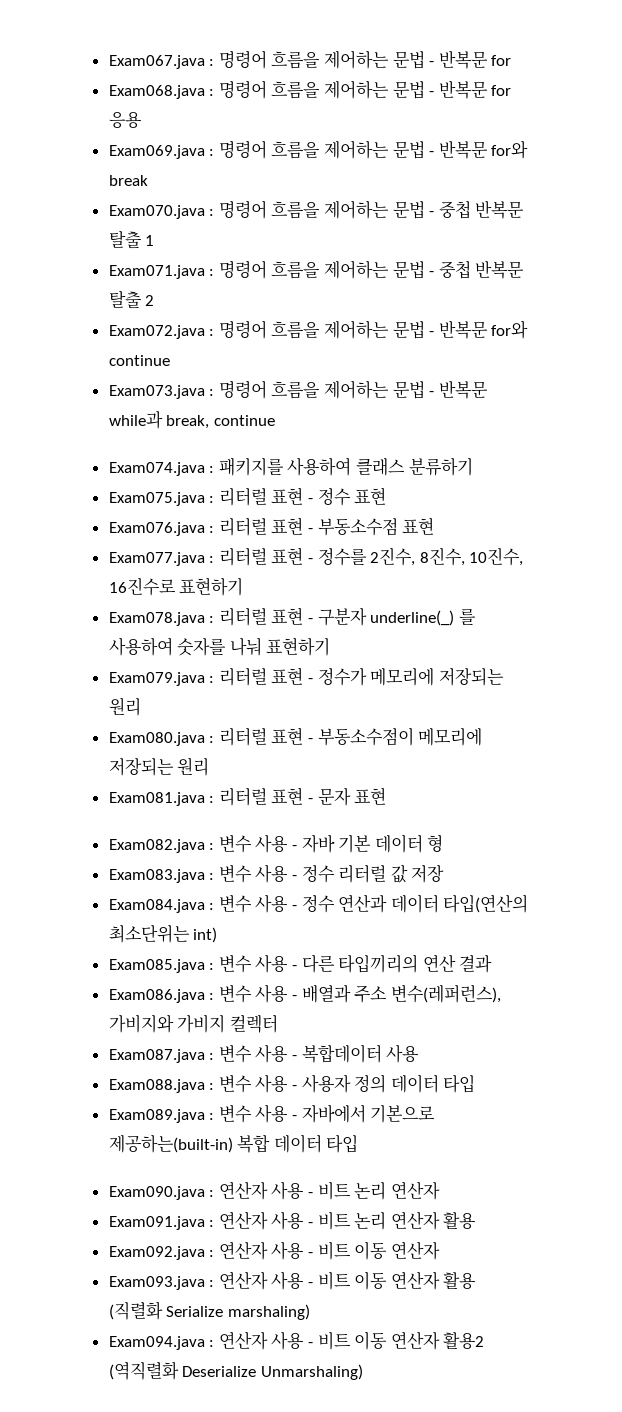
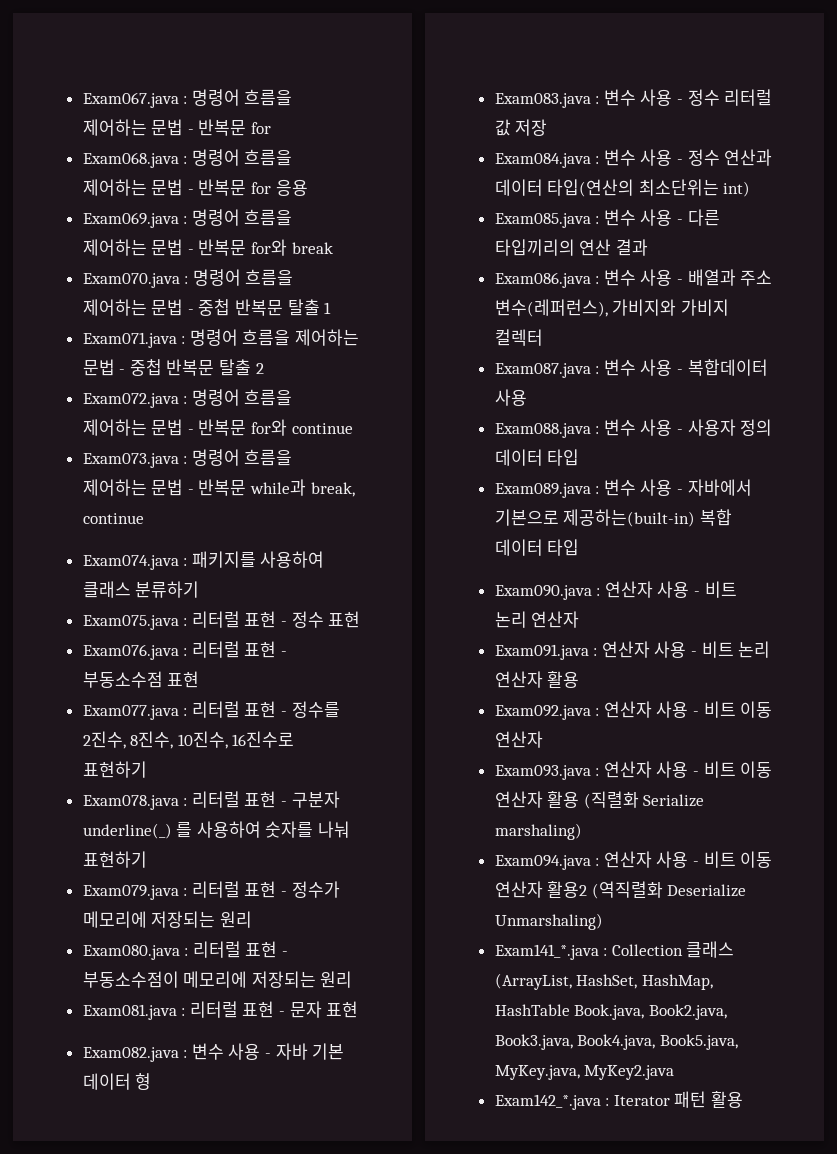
+ Exam141_*.java : Collection 클래스 (ArrayList, HashSet, HashMap, HashTable Book.java, Book2.java, Book3.java, Book4.java, Book5.java, MyKey.java, MyKey2.java
+ Exam142_*.java : Iterator 패턴 활용

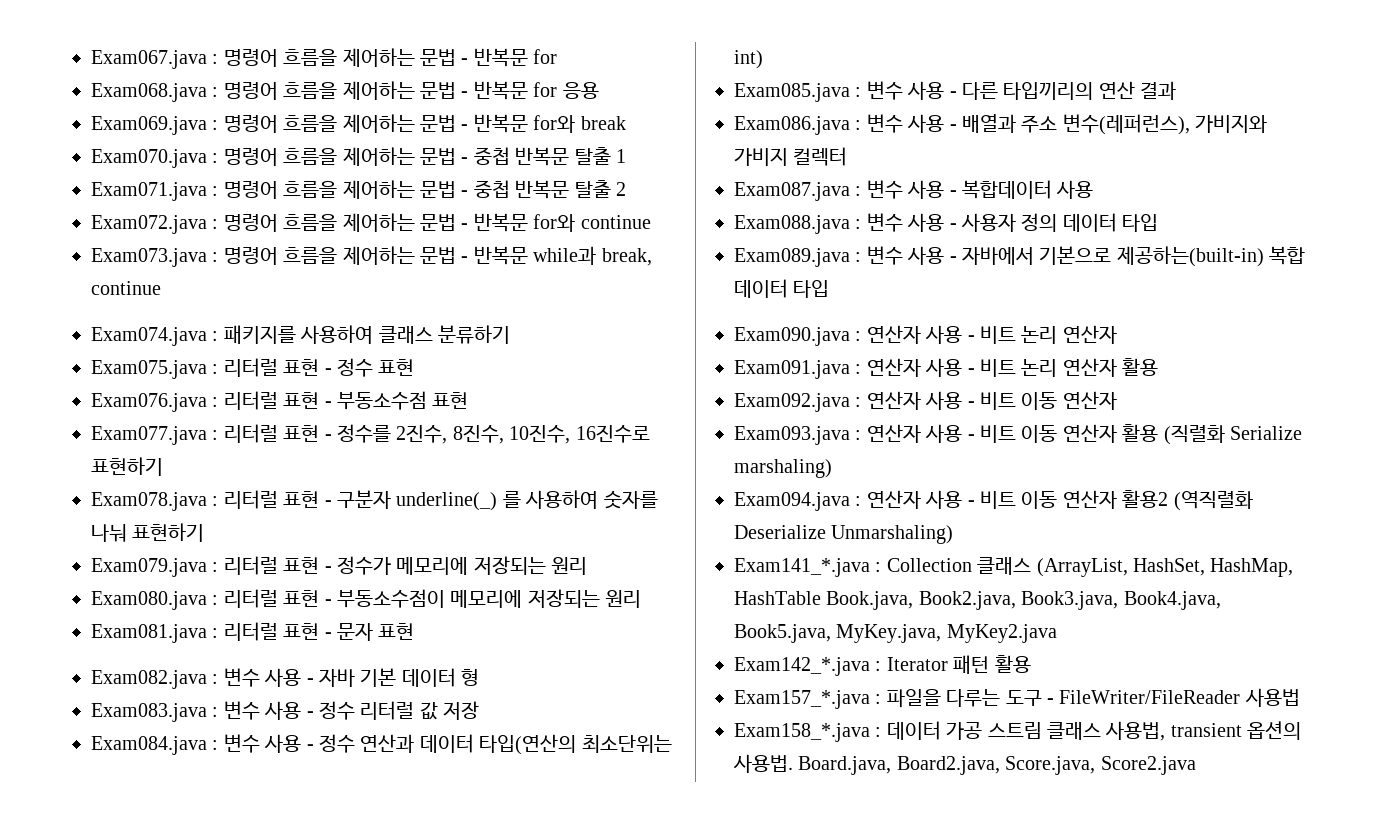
+ Exam157_*.java : 파일을 다루는 도구 - FileWriter/FileReader 사용법
+ Exam158_*.java : 데이터 가공 스트림 클래스 사용법, transient 옵션의 사용법. Board.java, Board2.java, Score.java, Score2.java

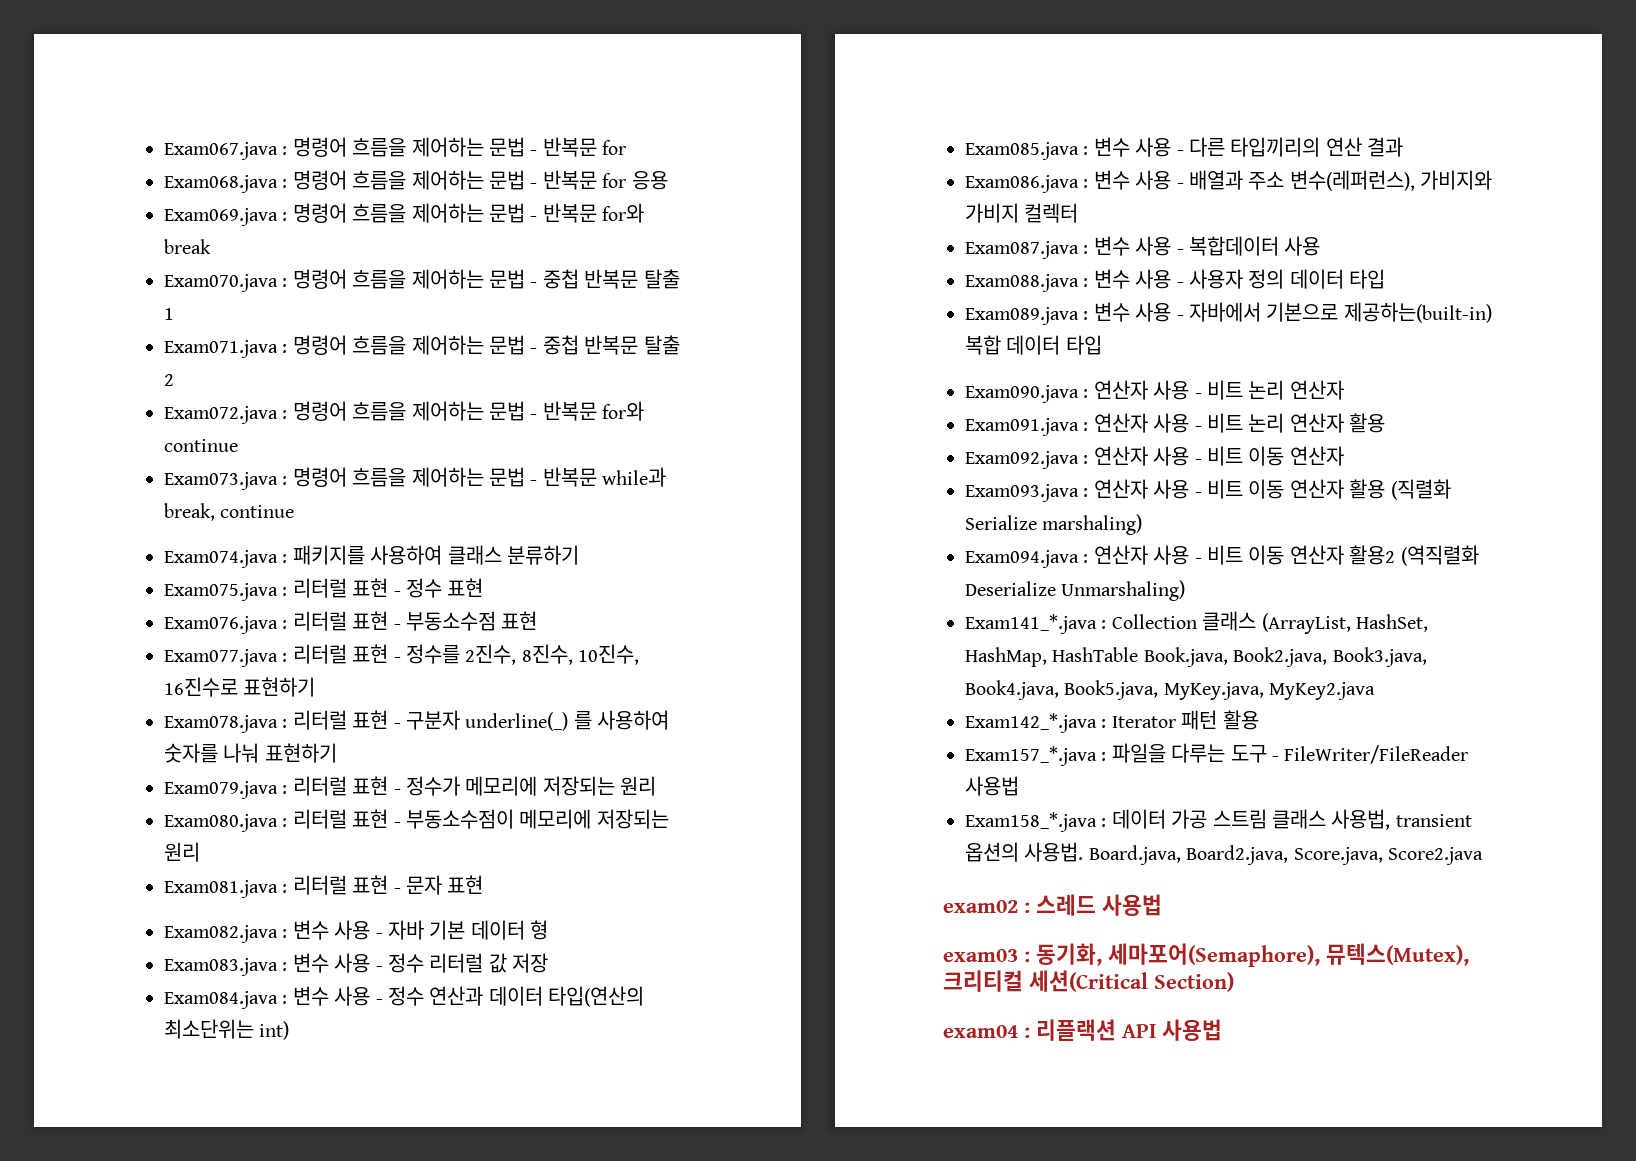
+ exam02 : 스레드 사용법
+ exam03 : 동기화, 세마포어(Semaphore), 뮤텍스(Mutex), 크리티컬 세션(Critical Section)
+ exam04 : 리플랙션 API 사용법

